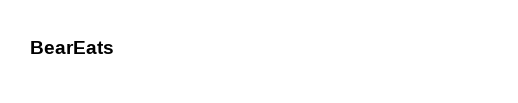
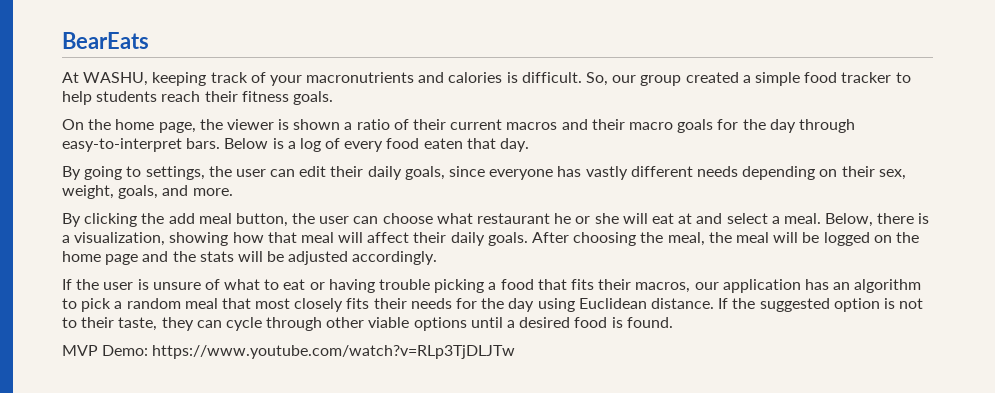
+ At WASHU, keeping track of your macronutrients and calories is difficult. So, our group created a simple food tracker to help students reach their fitness goals.
+ On the home page, the viewer is shown a ratio of their current macros and their macro goals for the day through easy-to-interpret bars. Below is a log of every food eaten that day.
+ By going to settings, the user can edit their daily goals, since everyone has vastly different needs depending on their sex, weight, goals, and more.
+ By clicking the add meal button, the user can choose what restaurant he or she will eat at and select a meal. Below, there is a visualization, showing how that meal will affect their daily goals. After choosing the meal, the meal will be logged on the home page and the stats will be adjusted accordingly.
+ If the user is unsure of what to eat or having trouble picking a food that fits their macros, our application has an algorithm to pick a random meal that most closely fits their needs for the day using Euclidean distance. If the suggested option is not to their taste, they can cycle through other viable options until a desired food is found.
+ MVP Demo: https://www.youtube.com/watch?v=RLp3TjDLJTw

